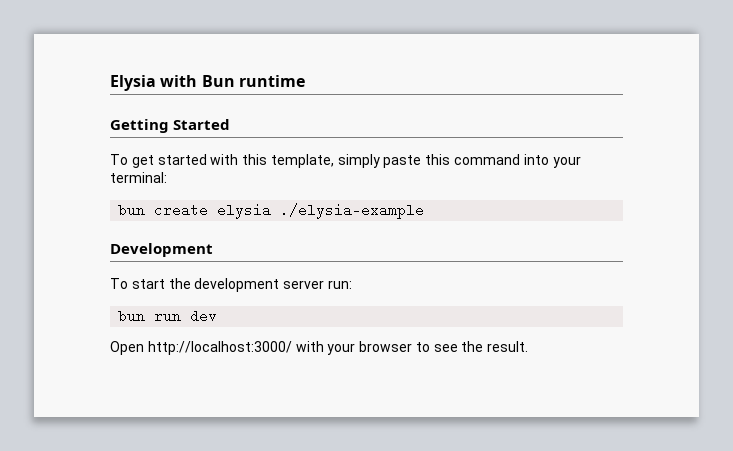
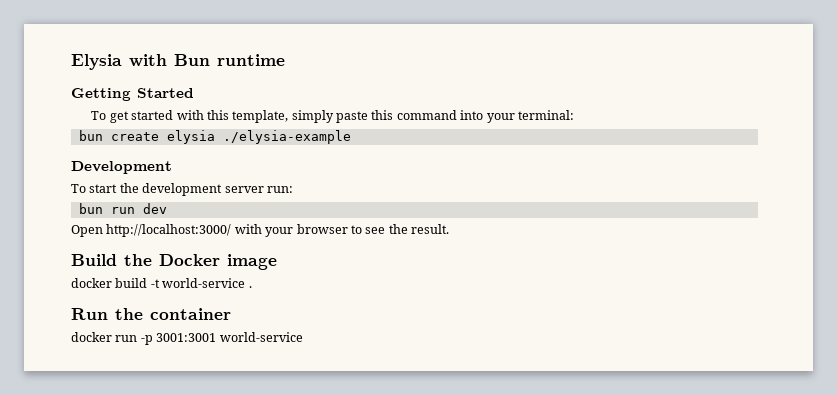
+ Build the Docker image
+ docker build -t world-service .
+ Run the container
+ docker run -p 3001:3001 world-service

